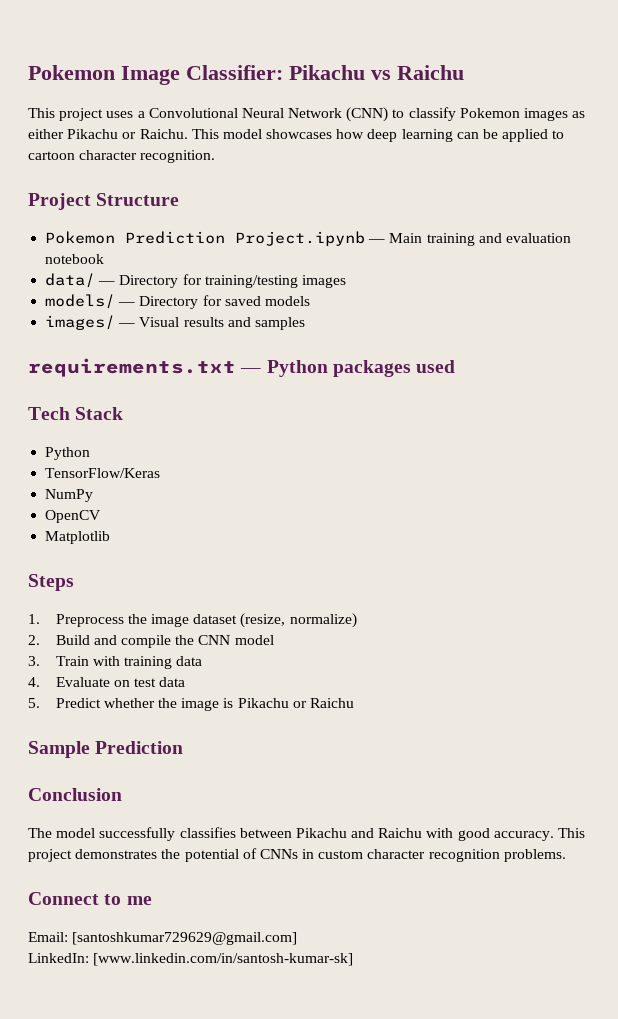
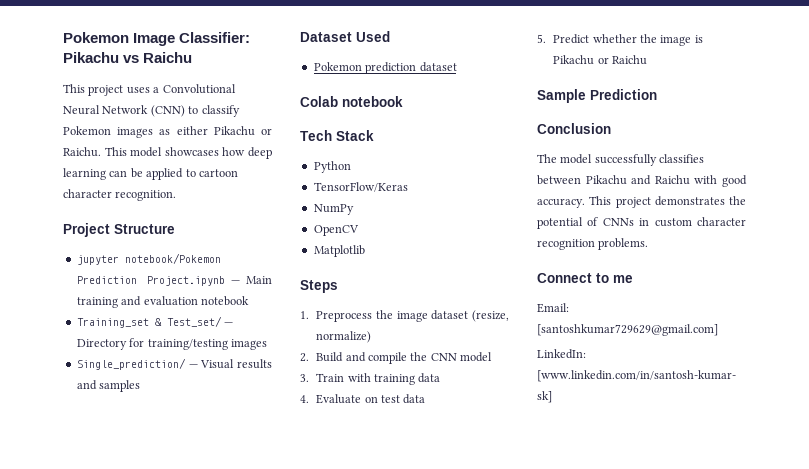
- Pokemon Prediction Project.ipynb — Main training and evaluation notebook
+ jupyter notebook/Pokemon Prediction Project.ipynb — Main training and evaluation notebook
- data/ — Directory for training/testing images
+ Training_set & Test_set/ — Directory for training/testing images
- models/ — Directory for saved models
- images/ — Visual results and samples
+ Single_prediction/ — Visual results and samples
- requirements.txt — Python packages used
+ Dataset Used
+ Pokemon prediction dataset
+ Colab notebook

